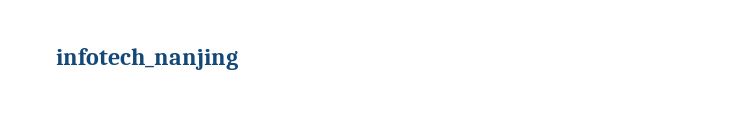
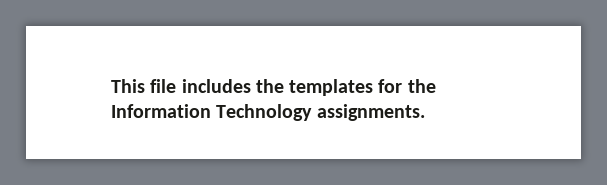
- infotech_nanjing
+ This file includes the templates for the Information Technology assignments.

